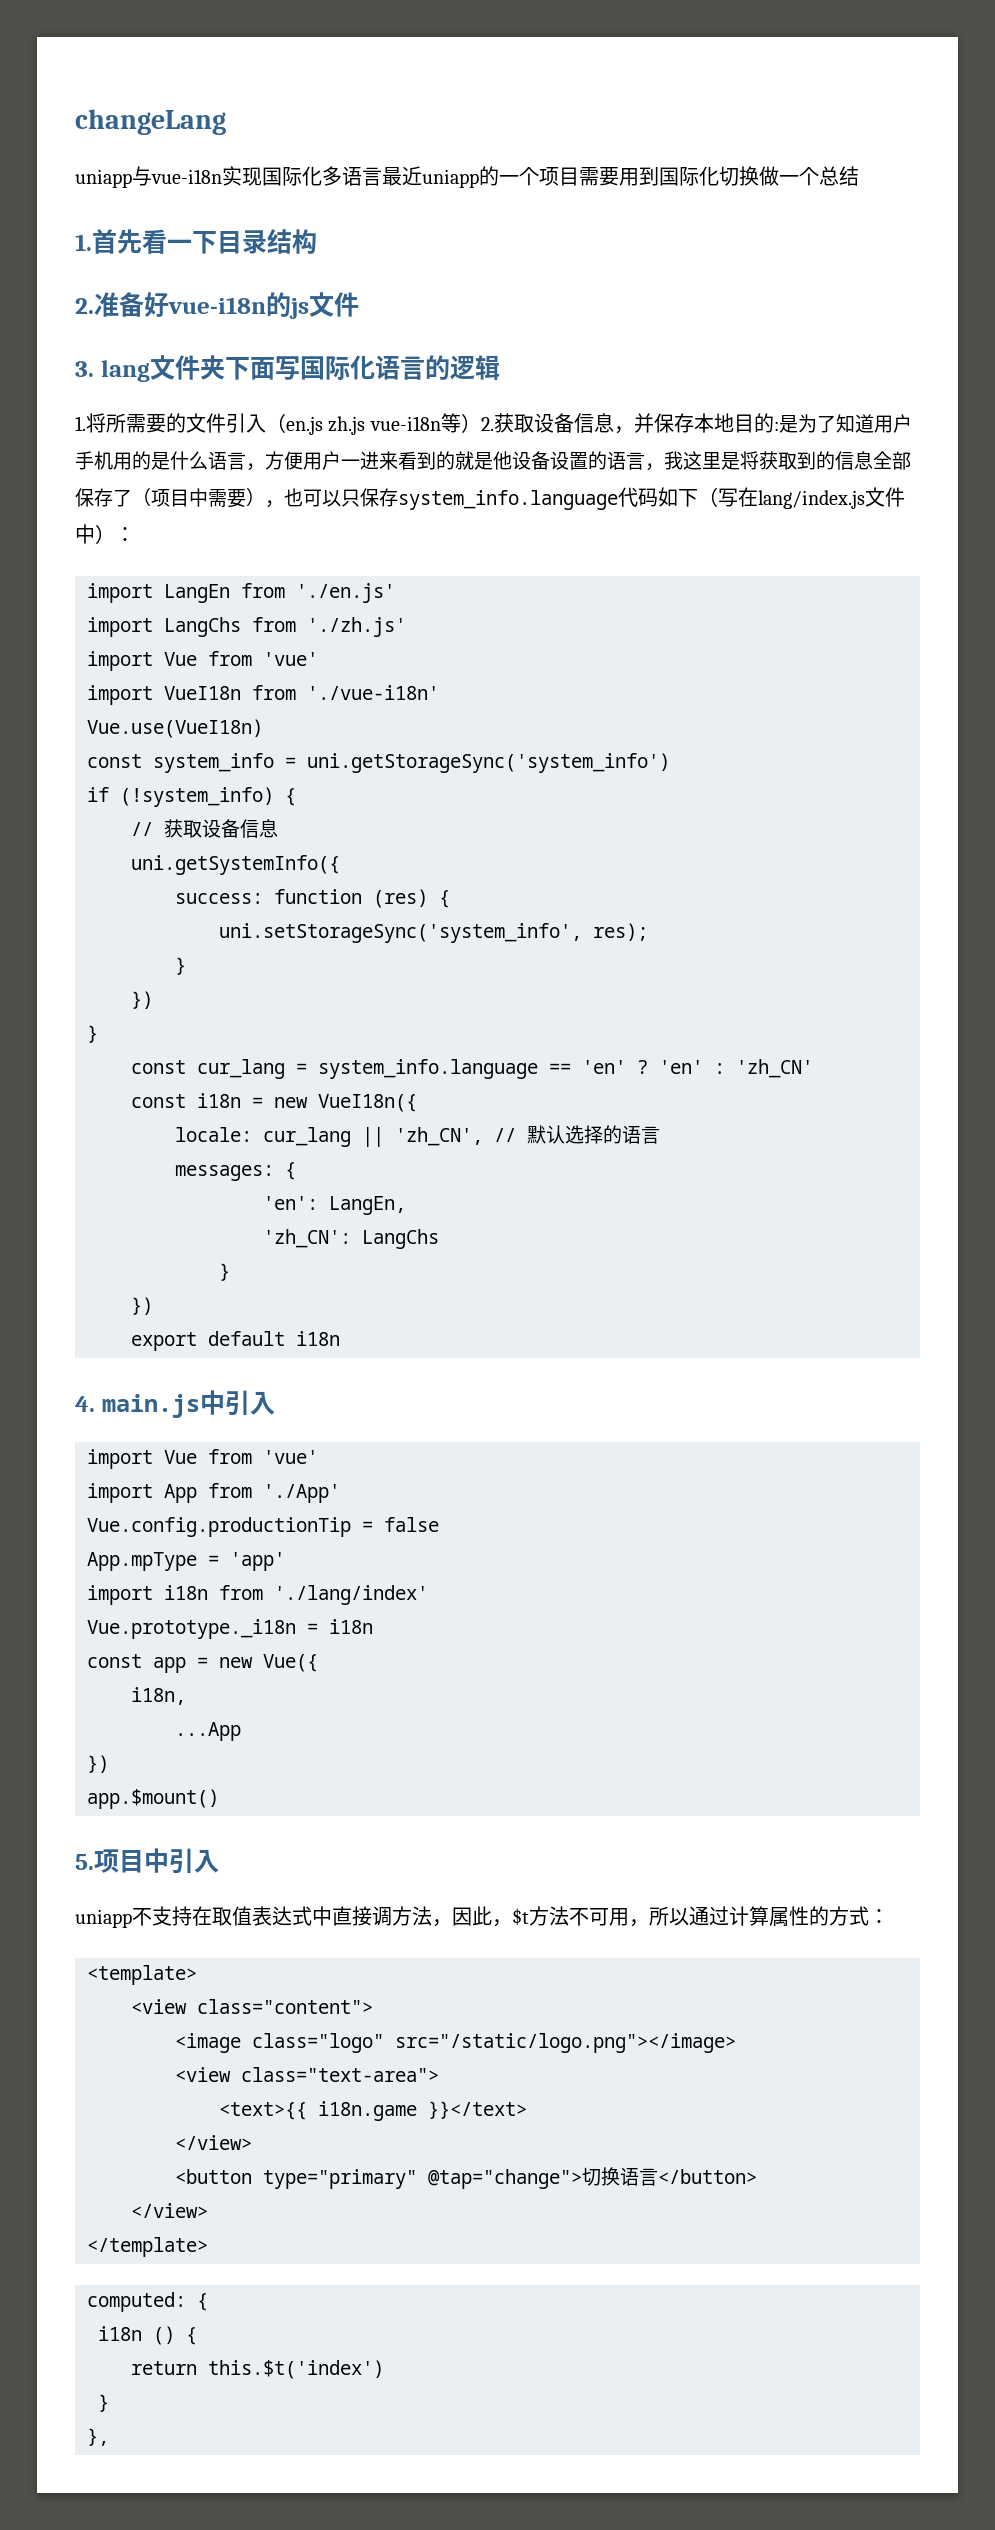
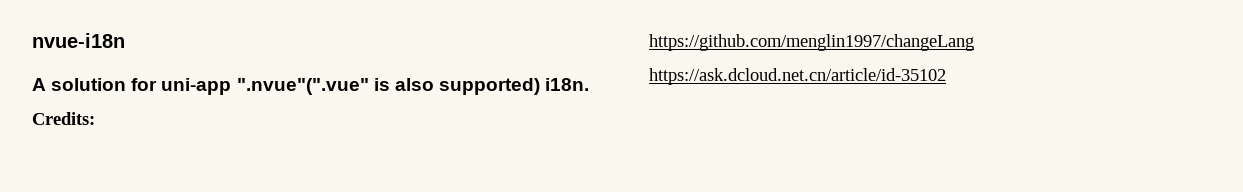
- changeLang
- uniapp与vue-i18n实现国际化多语言最近uniapp的一个项目需要用到国际化切换做一个总结
- 1.首先看一下目录结构
- 2.准备好vue-i18n的js文件
- 3. lang文件夹下面写国际化语言的逻辑
- 1.将所需要的文件引入（en.js zh.js vue-i18n等）2.获取设备信息，并保存本地目的:是为了知道用户手机用的是什么语言，方便用户一进来看到的就是他设备设置的语言，我这里是将获取到的信息全部保存了（项目中需要），也可以只保存system_info.language代码如下（写在lang/index.js文件中）：
- import LangEn from './en.js'
- import LangChs from './zh.js'
- import Vue from 'vue'
- import VueI18n from './vue-i18n'
- Vue.use(VueI18n)
- const system_info = uni.getStorageSync('system_info')
- if (!system_info) {
- // 获取设备信息
- uni.getSystemInfo({
- success: function (res) {
- uni.setStorageSync('system_info', res);
- }
- })
- }
- const cur_lang = system_info.language == 'en' ? 'en' : 'zh_CN'
- const i18n = new VueI18n({
- locale: cur_lang || 'zh_CN', // 默认选择的语言
- messages: {
- 'en': LangEn,
- 'zh_CN': LangChs
- }
- })
- export default i18n
- 4. main.js中引入
- import Vue from 'vue'
- import App from './App'
- Vue.config.productionTip = false
- App.mpType = 'app'
- import i18n from './lang/index'
- Vue.prototype._i18n = i18n
- const app = new Vue({
- i18n,
- ...App
- })
- app.$mount()
- 5.项目中引入
- uniapp不支持在取值表达式中直接调方法，因此，$t方法不可用，所以通过计算属性的方式：
- <template>
- <view class="content">
- <image class="logo" src="/static/logo.png"></image>
- <view class="text-area">
- <text>{{ i18n.game }}</text>
- </view>
- <button type="primary" @tap="change">切换语言</button>
- </view>
- </template>
- computed: {
- i18n () {
- return this.$t('index')
- }
- },
+ nvue-i18n
+ A solution for uni-app ".nvue"(".vue" is also supported) i18n.
+ Credits:
+ https://github.com/menglin1997/changeLang
+ https://ask.dcloud.net.cn/article/id-35102

